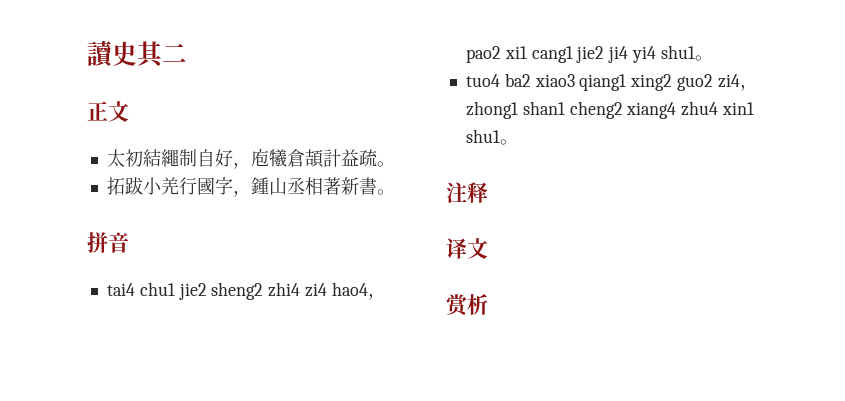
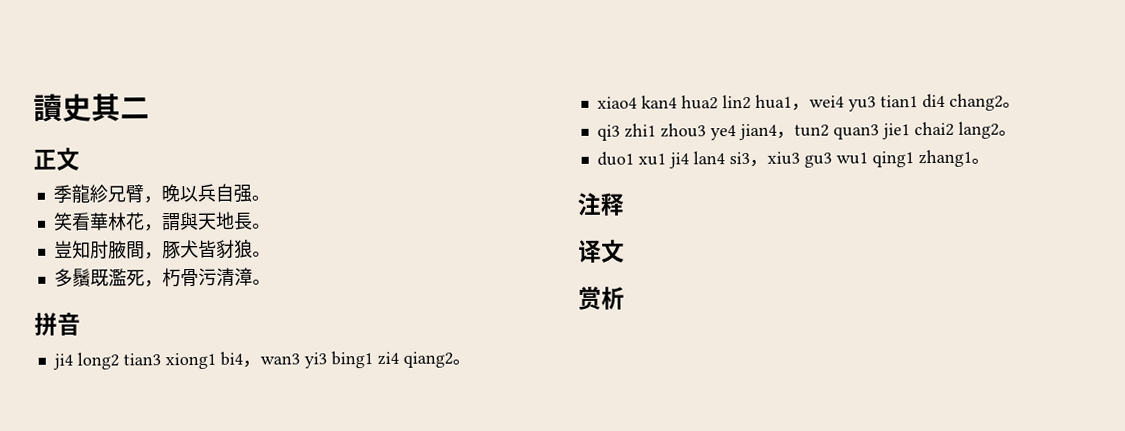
- 太初結繩制自好，庖犧倉頡計益疏。
- 拓跋小羌行國字，鍾山丞相著新書。
+ 季龍紾兄臂，晚以兵自强。
+ 笑看華林花，謂與天地長。
+ 豈知肘腋間，豚犬皆豺狼。
+ 多鬚既濫死，朽骨污清漳。
  拼音
- tai4 chu1 jie2 sheng2 zhi4 zi4 hao4，pao2 xi1 cang1 jie2 ji4 yi4 shu1。
- tuo4 ba2 xiao3 qiang1 xing2 guo2 zi4，zhong1 shan1 cheng2 xiang4 zhu4 xin1 shu1。
+ ji4 long2 tian3 xiong1 bi4，wan3 yi3 bing1 zi4 qiang2。
+ xiao4 kan4 hua2 lin2 hua1，wei4 yu3 tian1 di4 chang2。
+ qi3 zhi1 zhou3 ye4 jian4，tun2 quan3 jie1 chai2 lang2。
+ duo1 xu1 ji4 lan4 si3，xiu3 gu3 wu1 qing1 zhang1。

